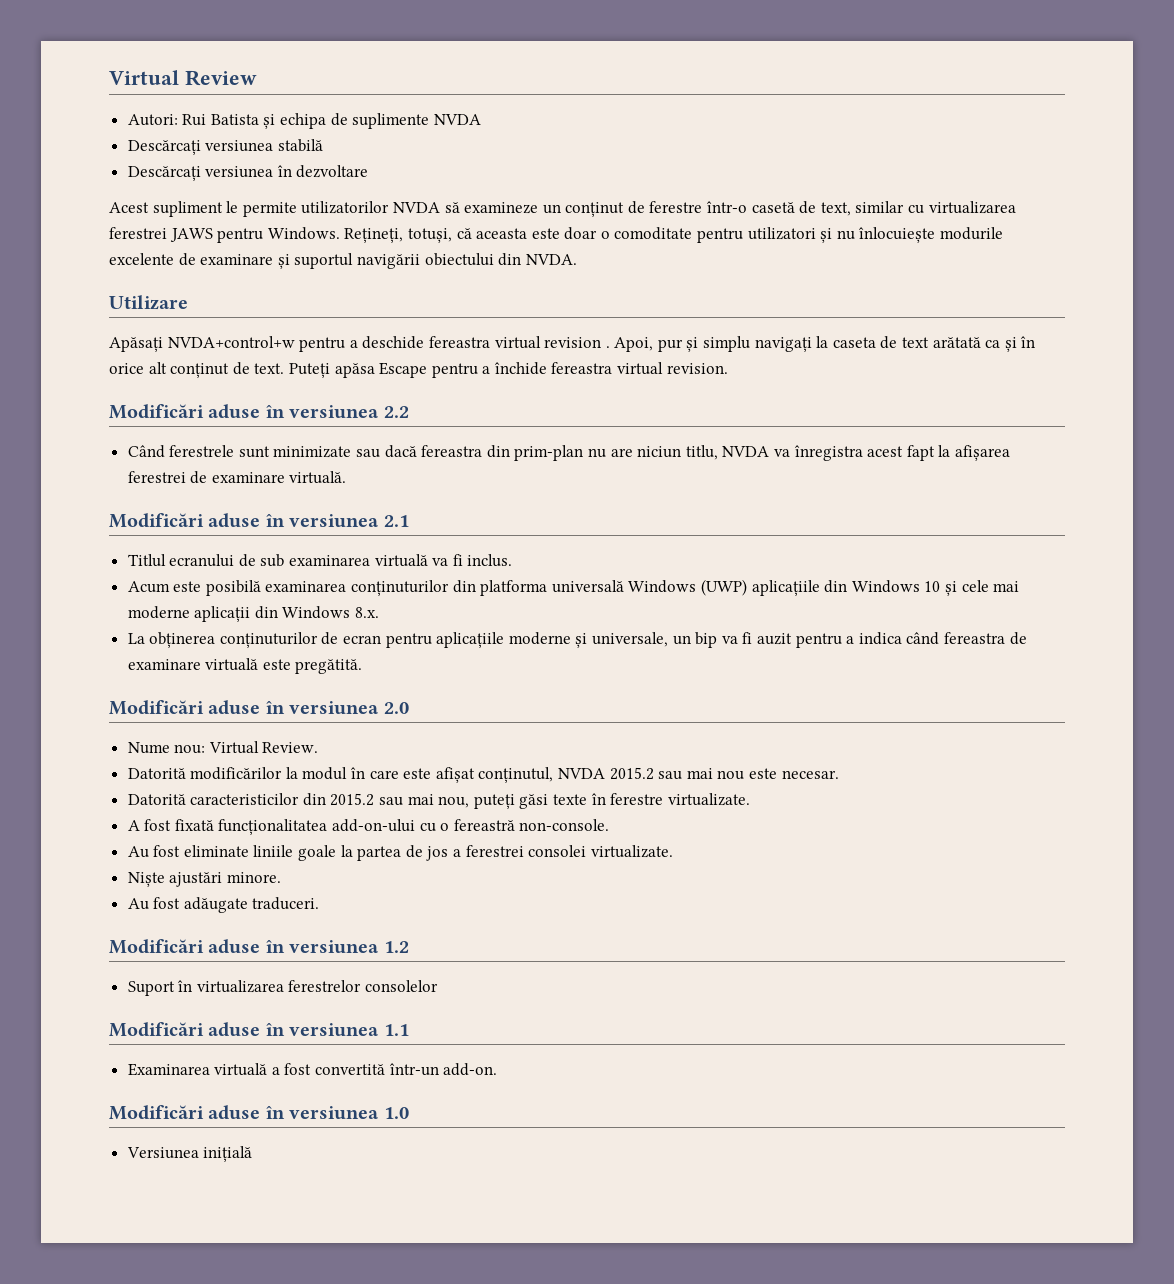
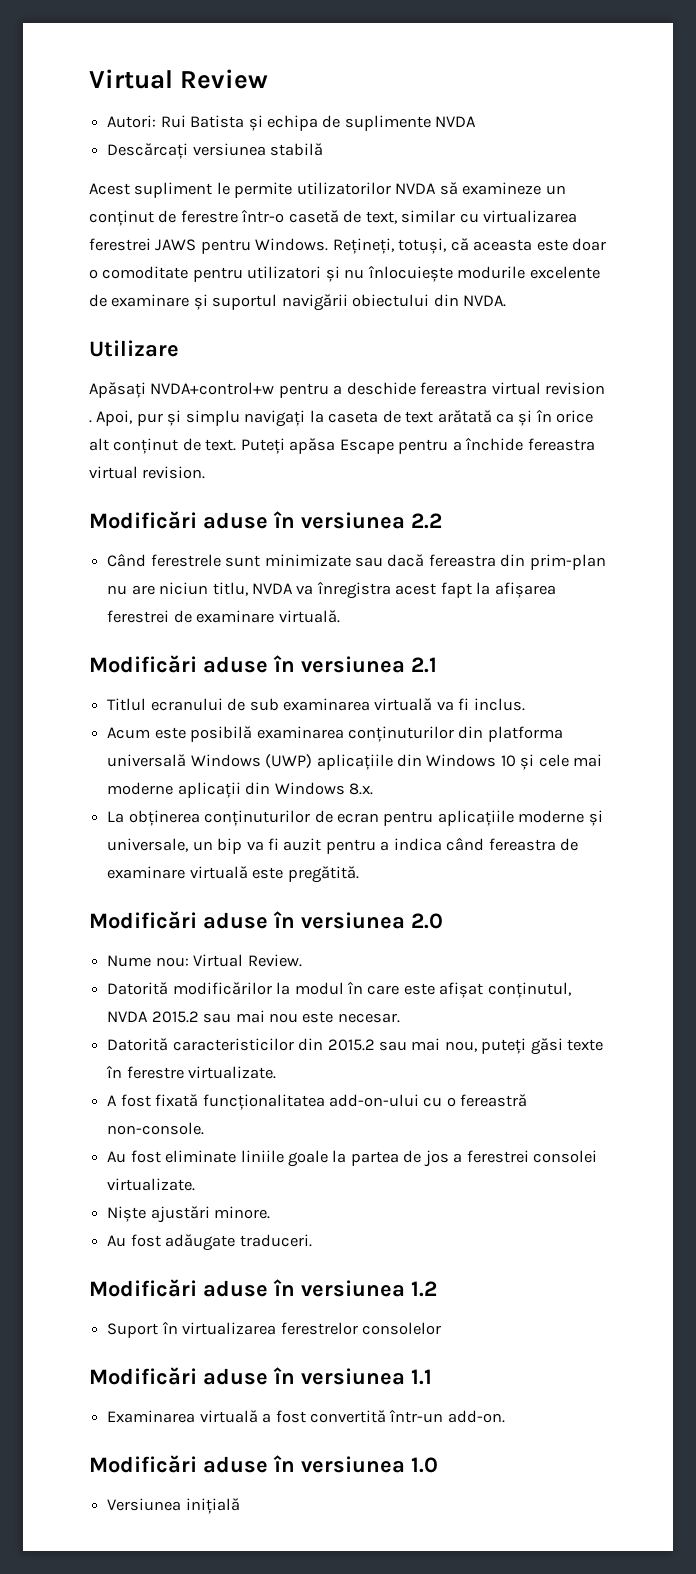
- Descărcați versiunea în dezvoltare

